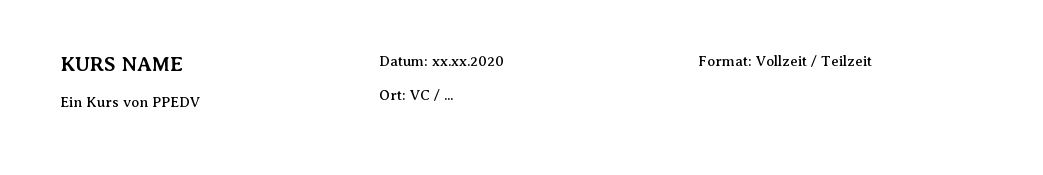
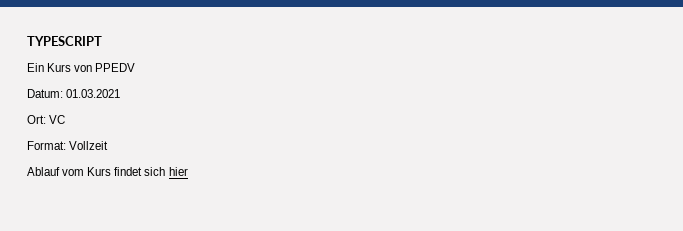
- KURS NAME
+ TYPESCRIPT
- Datum: xx.xx.2020
+ Datum: 01.03.2021
- Ort: VC / ...
+ Ort: VC
- Format: Vollzeit / Teilzeit
+ Format: Vollzeit
+ Ablauf vom Kurs findet sich hier

